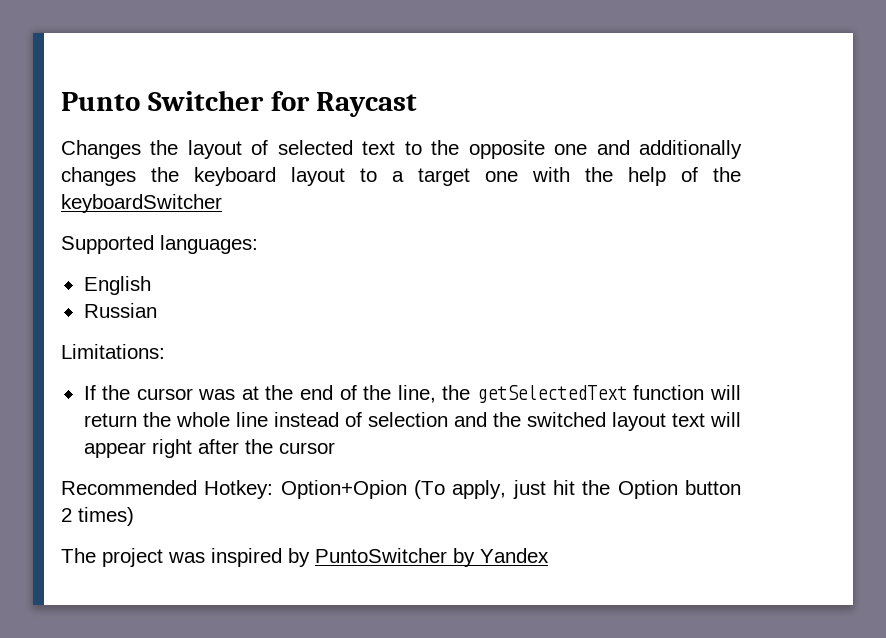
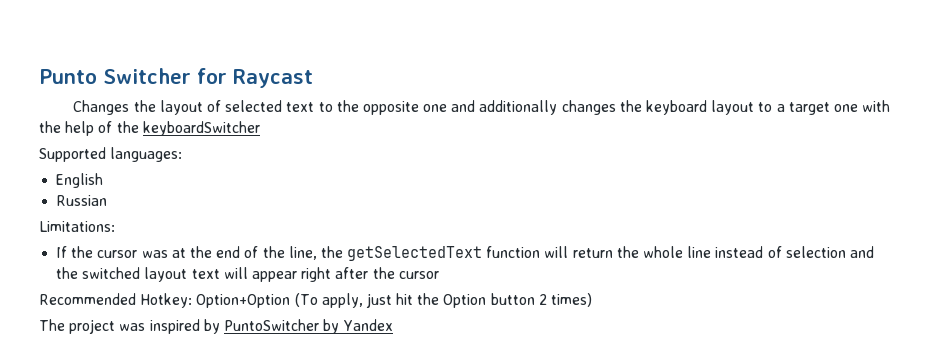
- Recommended Hotkey: Option+Opion (To apply, just hit the Option button 2 times)
+ Recommended Hotkey: Option+Option (To apply, just hit the Option button 2 times)

